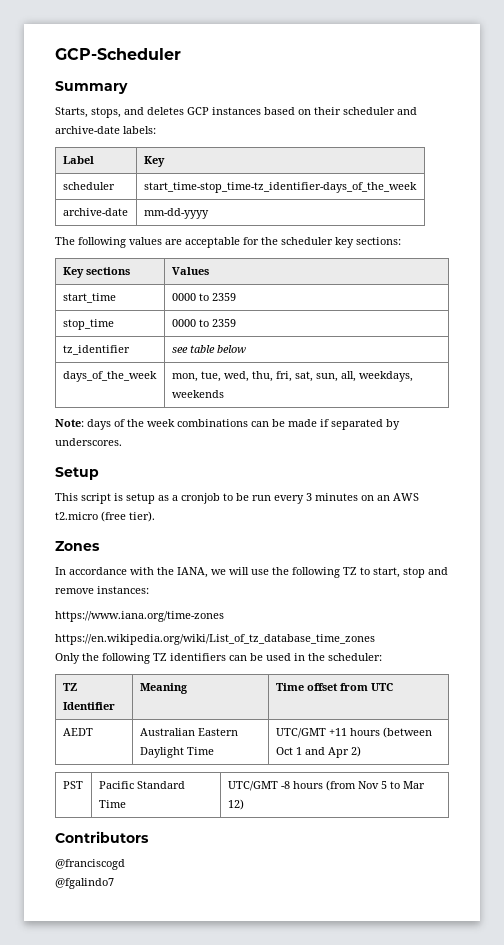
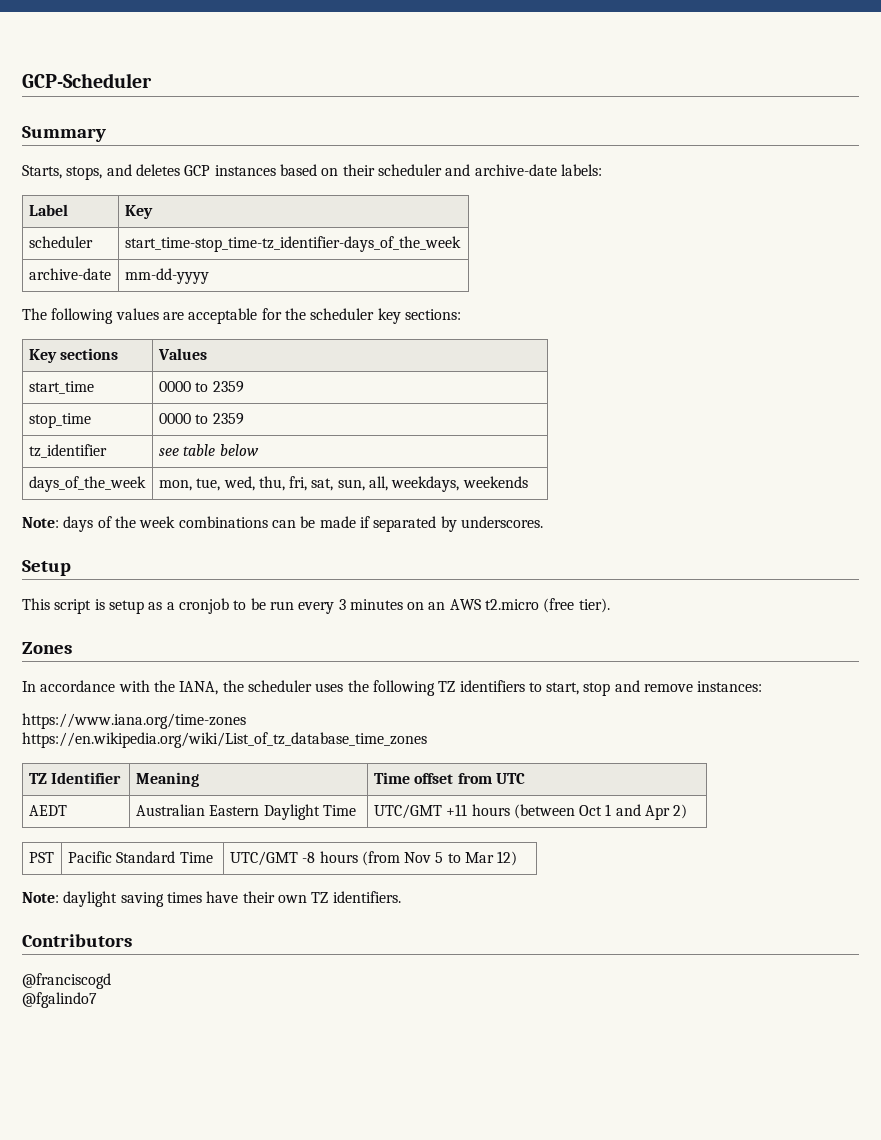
- In accordance with the IANA, we will use the following TZ to start, stop and remove instances:
+ In accordance with the IANA, the scheduler uses the following TZ identifiers to start, stop and remove instances:
- Only the following TZ identifiers can be used in the scheduler:
+ Note: daylight saving times have their own TZ identifiers.

